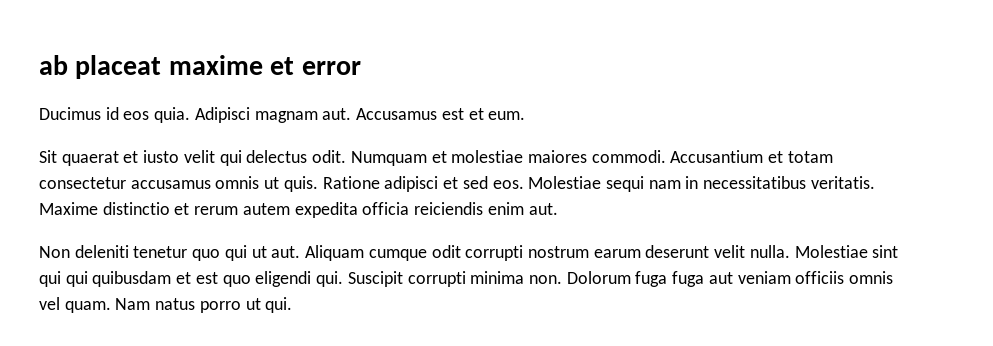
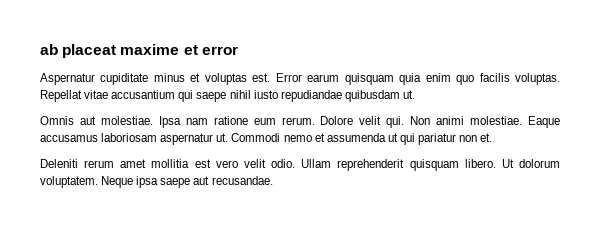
- Ducimus id eos quia. Adipisci magnam aut. Accusamus est et eum.
- Sit quaerat et iusto velit qui delectus odit. Numquam et molestiae maiores commodi. Accusantium et totam consectetur accusamus omnis ut quis. Ratione adipisci et sed eos. Molestiae sequi nam in necessitatibus veritatis. Maxime distinctio et rerum autem expedita officia reiciendis enim aut.
- Non deleniti tenetur quo qui ut aut. Aliquam cumque odit corrupti nostrum earum deserunt velit nulla. Molestiae sint qui qui quibusdam et est quo eligendi qui. Suscipit corrupti minima non. Dolorum fuga fuga aut veniam officiis omnis vel quam. Nam natus porro ut qui.
+ Aspernatur cupiditate minus et voluptas est. Error earum quisquam quia enim quo facilis voluptas. Repellat vitae accusantium qui saepe nihil iusto repudiandae quibusdam ut.
+ Omnis aut molestiae. Ipsa nam ratione eum rerum. Dolore velit qui. Non animi molestiae. Eaque accusamus laboriosam aspernatur ut. Commodi nemo et assumenda ut qui pariatur non et.
+ Deleniti rerum amet mollitia est vero velit odio. Ullam reprehenderit quisquam libero. Ut dolorum voluptatem. Neque ipsa saepe aut recusandae.

